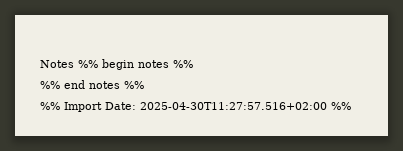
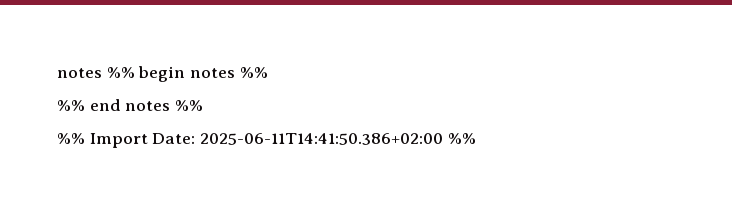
- Notes %% begin notes %%
+ notes %% begin notes %%
- %% Import Date: 2025-04-30T11:27:57.516+02:00 %%
+ %% Import Date: 2025-06-11T14:41:50.386+02:00 %%

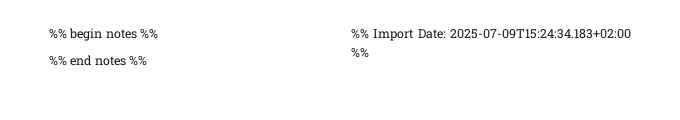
- notes %% begin notes %%
+ %% begin notes %%
- %% Import Date: 2025-06-11T14:41:50.386+02:00 %%
+ %% Import Date: 2025-07-09T15:24:34.183+02:00 %%

